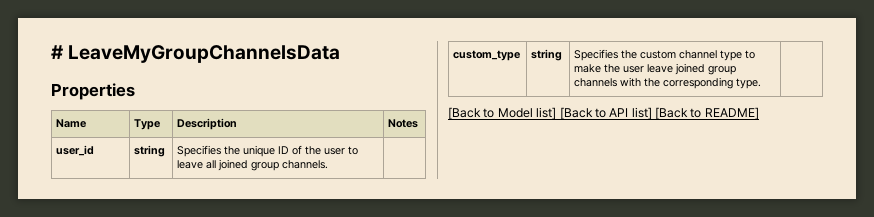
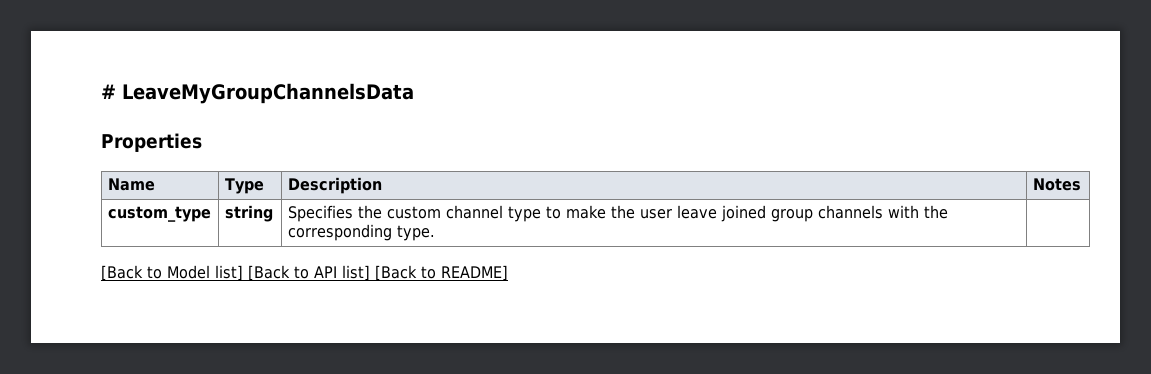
- user_id | string | Specifies the unique ID of the user to leave all joined group channels. |

